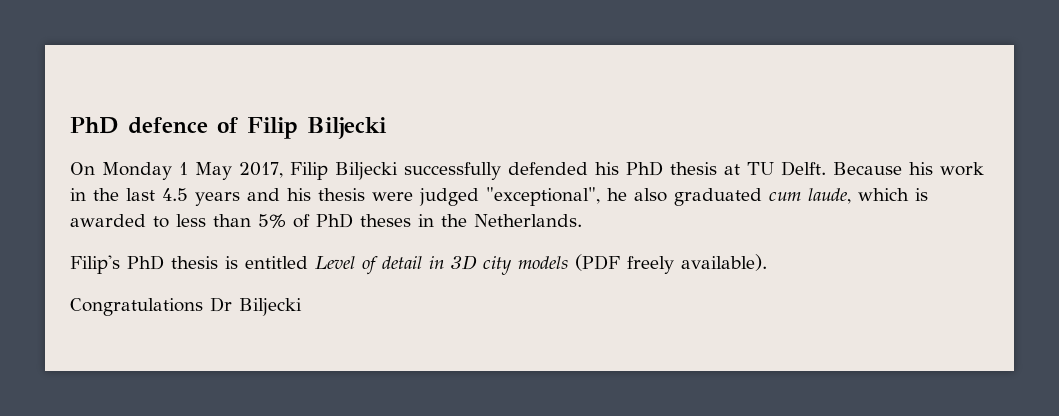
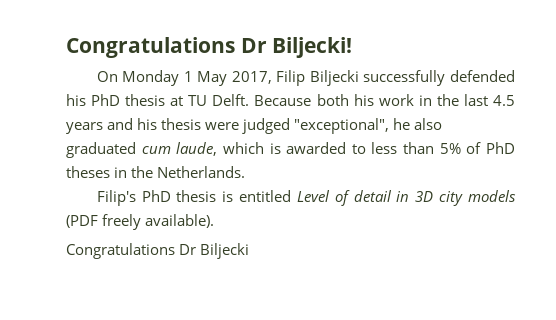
- PhD defence of Filip Biljecki
+ Congratulations Dr Biljecki!
- Because his work in the last 4.5 years and his thesis were judged "exceptional", he also graduated cum laude, which is awarded to less than 5% of PhD theses in the Netherlands.
+ Because both his work in the last 4.5 years and his thesis were judged "exceptional", he also graduated cum laude, which is awarded to less than 5% of PhD theses in the Netherlands.

